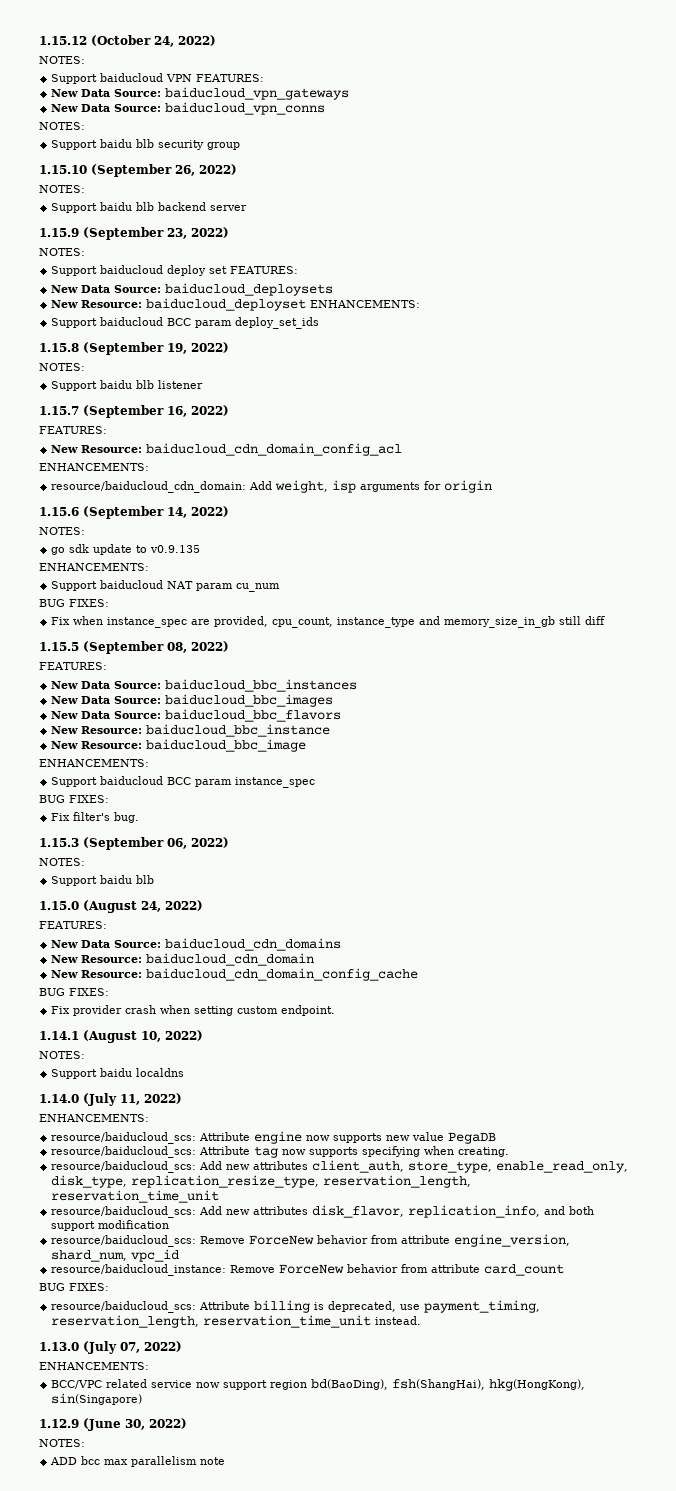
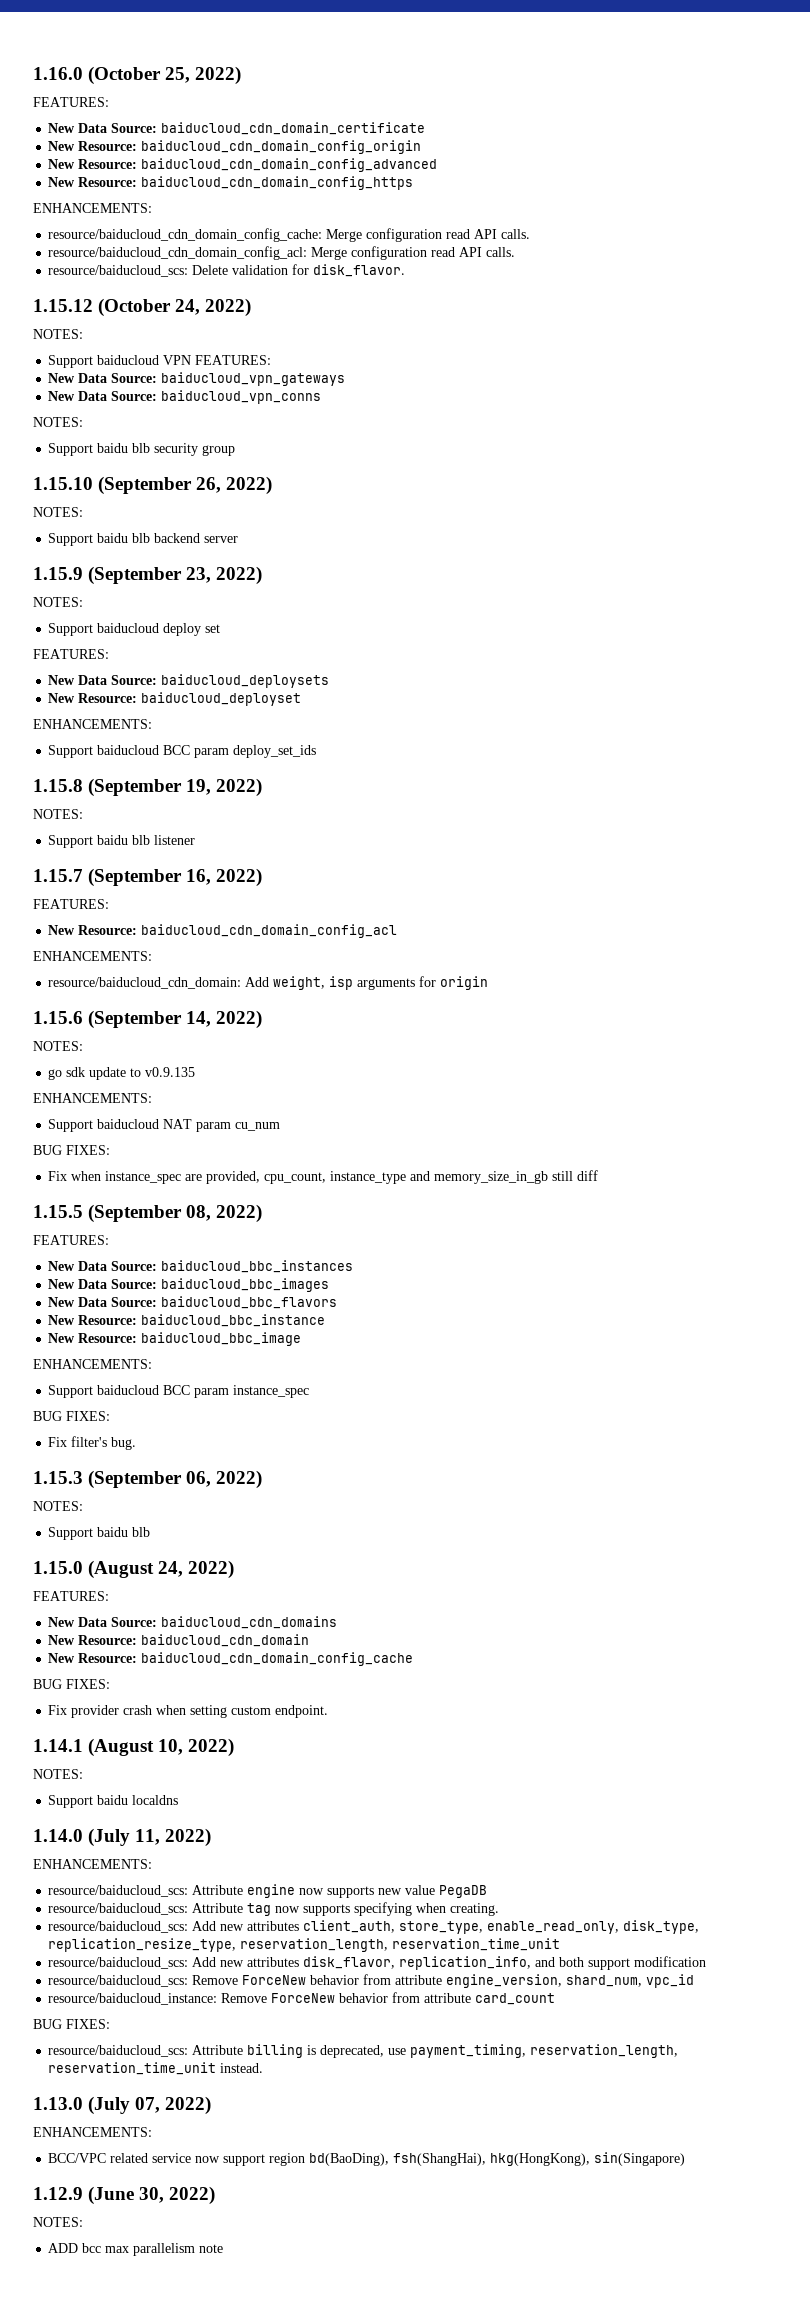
+ 1.16.0 (October 25, 2022)
+ FEATURES:
+ New Data Source: baiducloud_cdn_domain_certificate
+ New Resource: baiducloud_cdn_domain_config_origin
+ New Resource: baiducloud_cdn_domain_config_advanced
+ New Resource: baiducloud_cdn_domain_config_https
+ ENHANCEMENTS:
+ resource/baiducloud_cdn_domain_config_cache: Merge configuration read API calls.
+ resource/baiducloud_cdn_domain_config_acl: Merge configuration read API calls.
+ resource/baiducloud_scs: Delete validation for disk_flavor.
- Support baiducloud deploy set FEATURES:
+ Support baiducloud deploy set
+ FEATURES:
- New Resource: baiducloud_deployset ENHANCEMENTS:
+ New Resource: baiducloud_deployset
+ ENHANCEMENTS:

